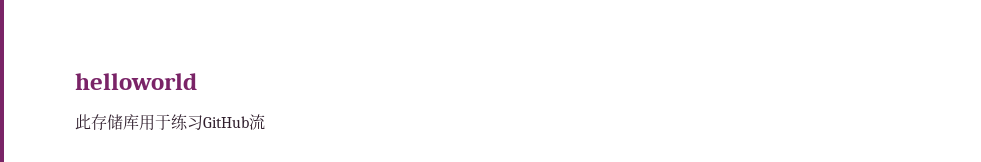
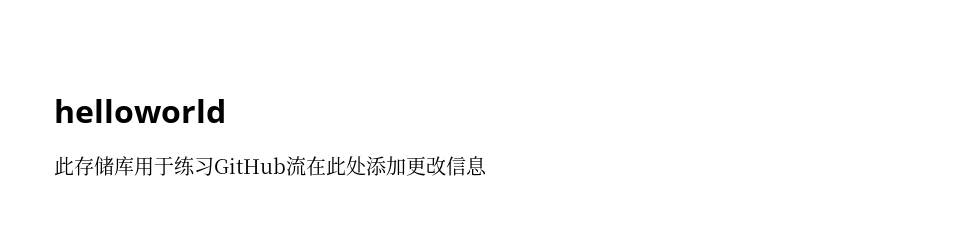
- 此存储库用于练习GitHub流
+ 此存储库用于练习GitHub流在此处添加更改信息

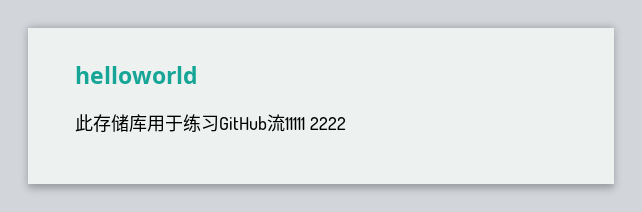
- 此存储库用于练习GitHub流在此处添加更改信息
+ 此存储库用于练习GitHub流11111 2222

